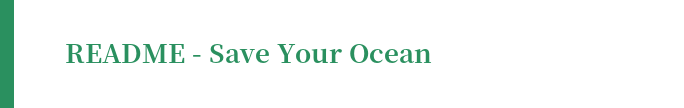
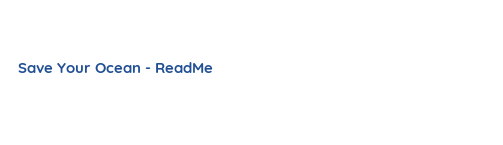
- README - Save Your Ocean
+ Save Your Ocean - ReadMe

